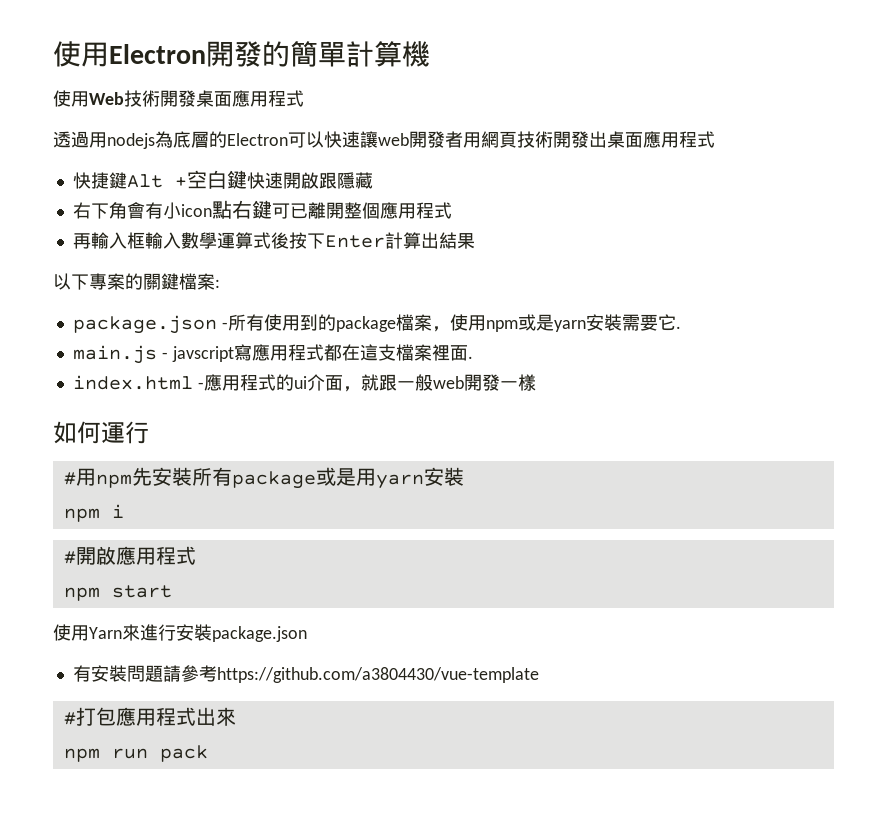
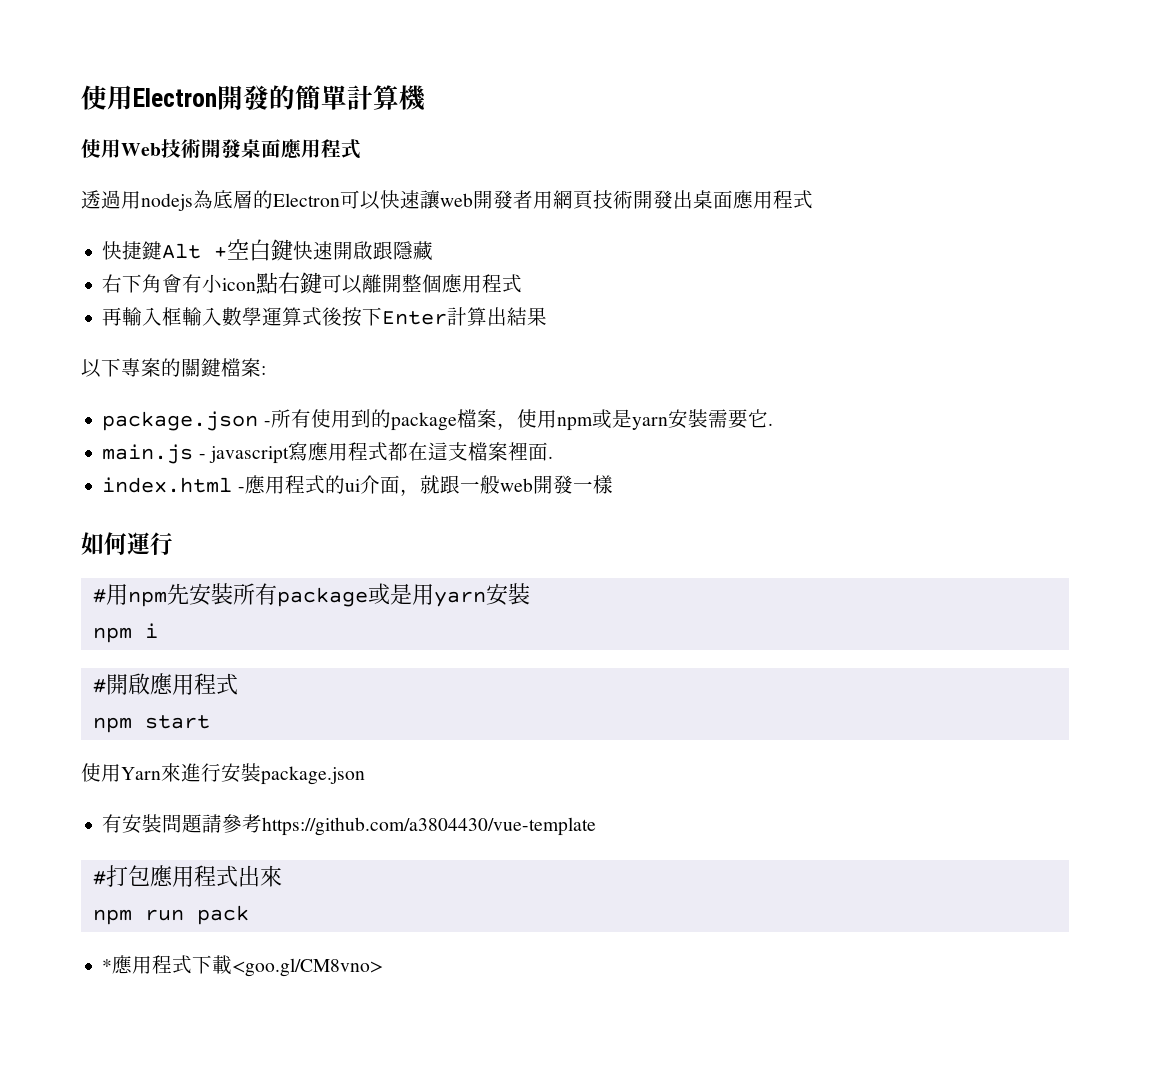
- 右下角會有小icon點右鍵可已離開整個應用程式
+ 右下角會有小icon點右鍵可以離開整個應用程式
- main.js - javscript寫應用程式都在這支檔案裡面.
+ main.js - javascript寫應用程式都在這支檔案裡面.
+ *應用程式下載<goo.gl/CM8vno>

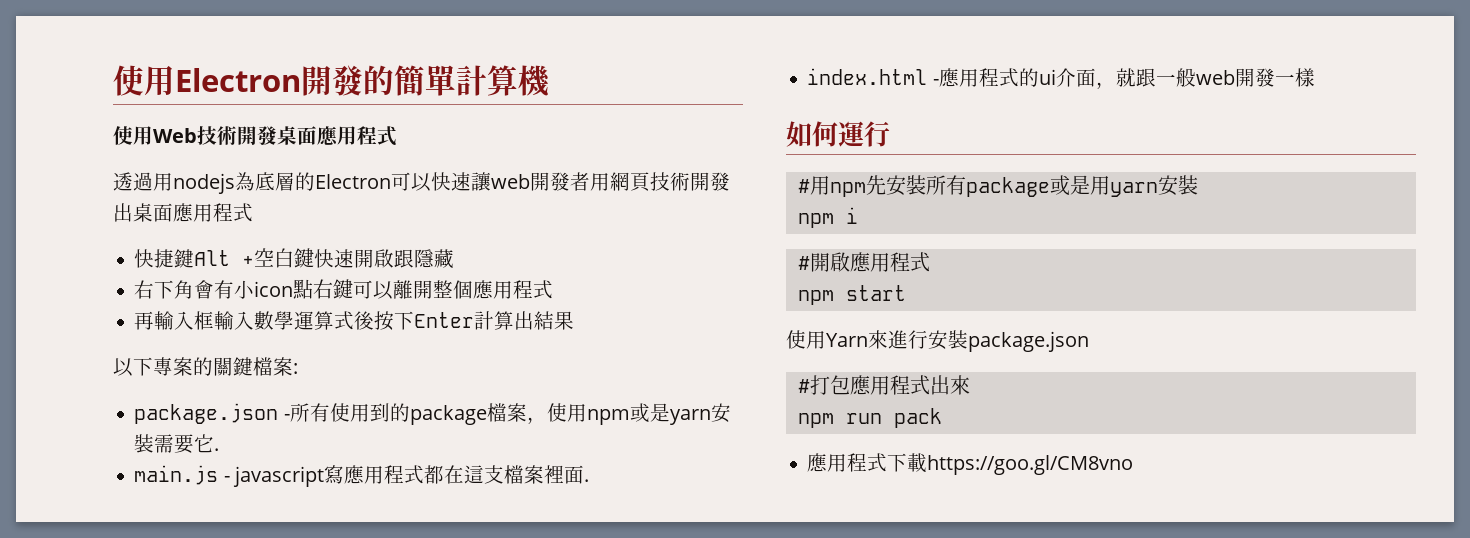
- 有安裝問題請參考https://github.com/a3804430/vue-template
- *應用程式下載<goo.gl/CM8vno>
+ 應用程式下載https://goo.gl/CM8vno

